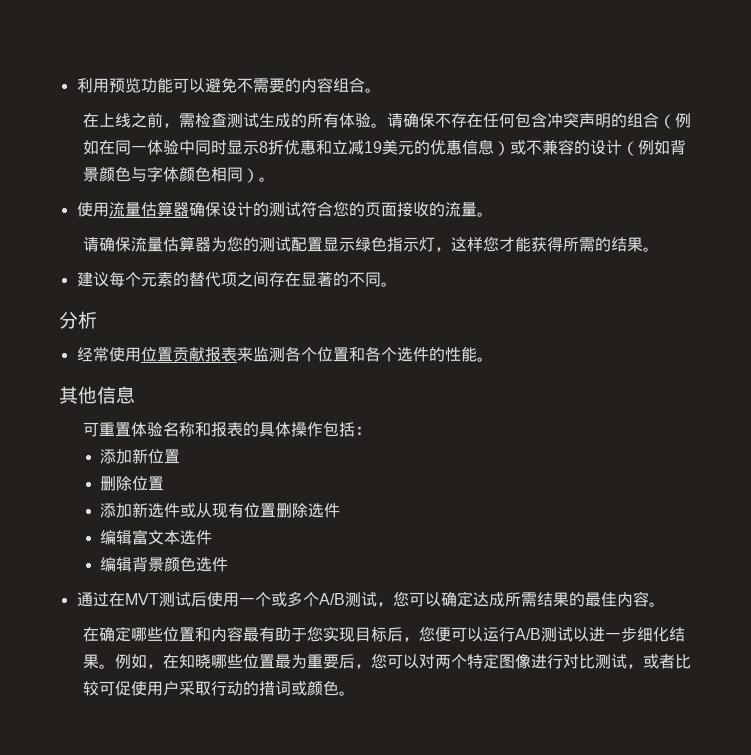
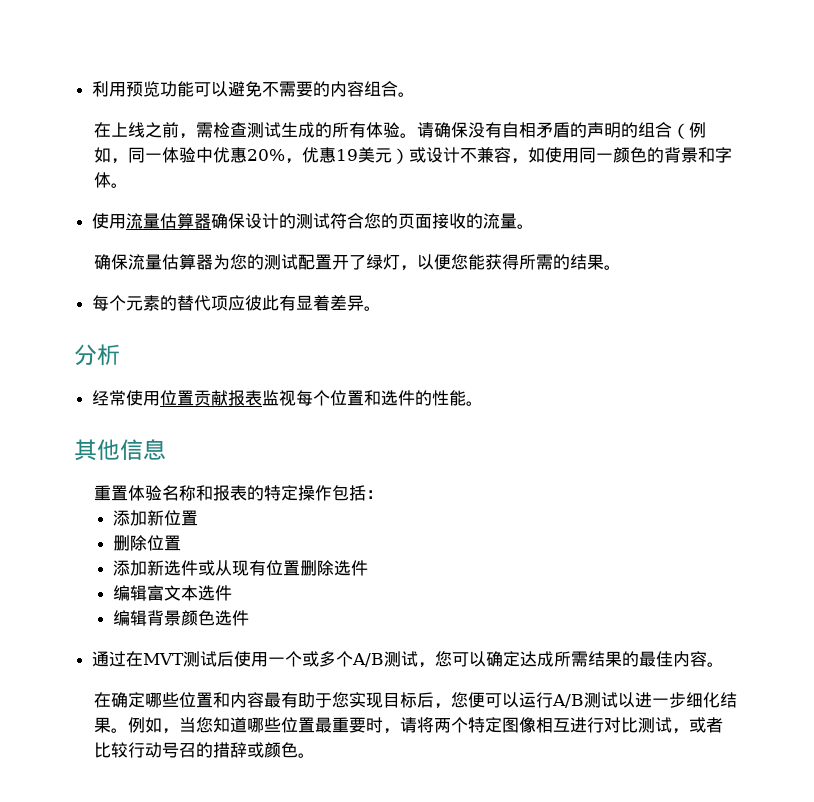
- 请确保不存在任何包含冲突声明的组合（例如在同一体验中同时显示8折优惠和立减19美元的优惠信息）或不兼容的设计（例如背景颜色与字体颜色相同）。
+ 请确保没有自相矛盾的声明的组合（例如，同一体验中优惠20%，优惠19美元）或设计不兼容，如使用同一颜色的背景和字体。
- 请确保流量估算器为您的测试配置显示绿色指示灯，这样您才能获得所需的结果。
+ 确保流量估算器为您的测试配置开了绿灯，以便您能获得所需的结果。
- 建议每个元素的替代项之间存在显著的不同。
+ 每个元素的替代项应彼此有显着差异。
- 经常使用位置贡献报表来监测各个位置和各个选件的性能。
+ 经常使用位置贡献报表监视每个位置和选件的性能。
- 可重置体验名称和报表的具体操作包括：
+ 重置体验名称和报表的特定操作包括：
- 例如，在知晓哪些位置最为重要后，您可以对两个特定图像进行对比测试，或者比较可促使用户采取行动的措词或颜色。
+ 例如，当您知道哪些位置最重要时，请将两个特定图像相互进行对比测试，或者比较行动号召的措辞或颜色。

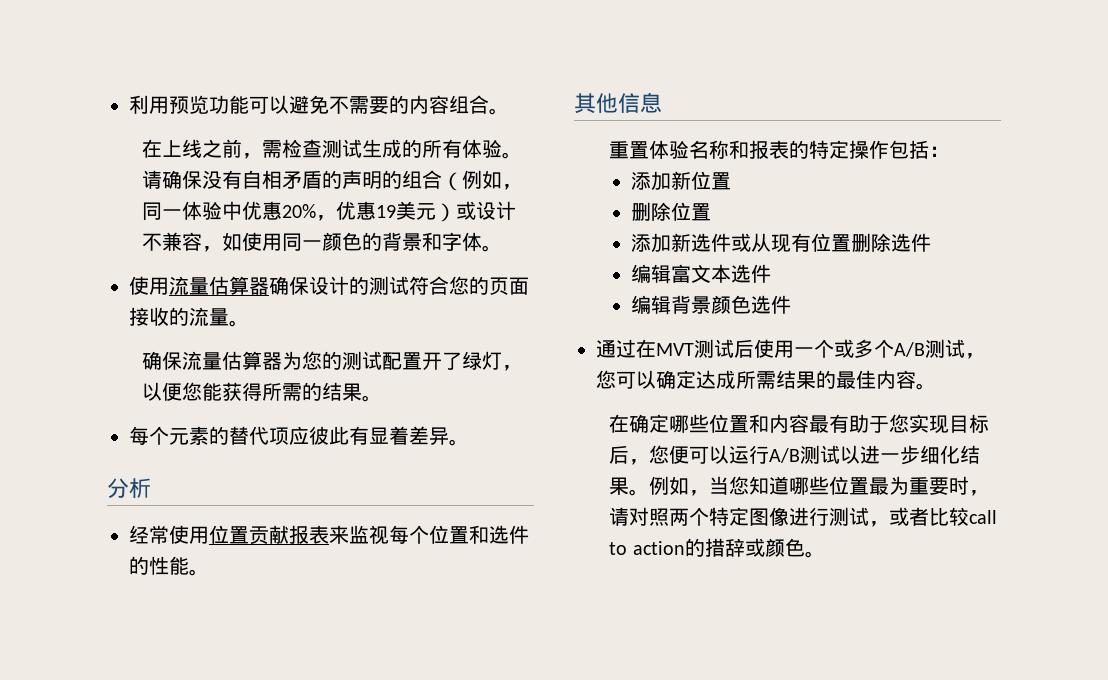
- 经常使用位置贡献报表监视每个位置和选件的性能。
+ 经常使用位置贡献报表来监视每个位置和选件的性能。
- 例如，当您知道哪些位置最重要时，请将两个特定图像相互进行对比测试，或者比较行动号召的措辞或颜色。
+ 例如，当您知道哪些位置最为重要时，请对照两个特定图像进行测试，或者比较call to action的措辞或颜色。

